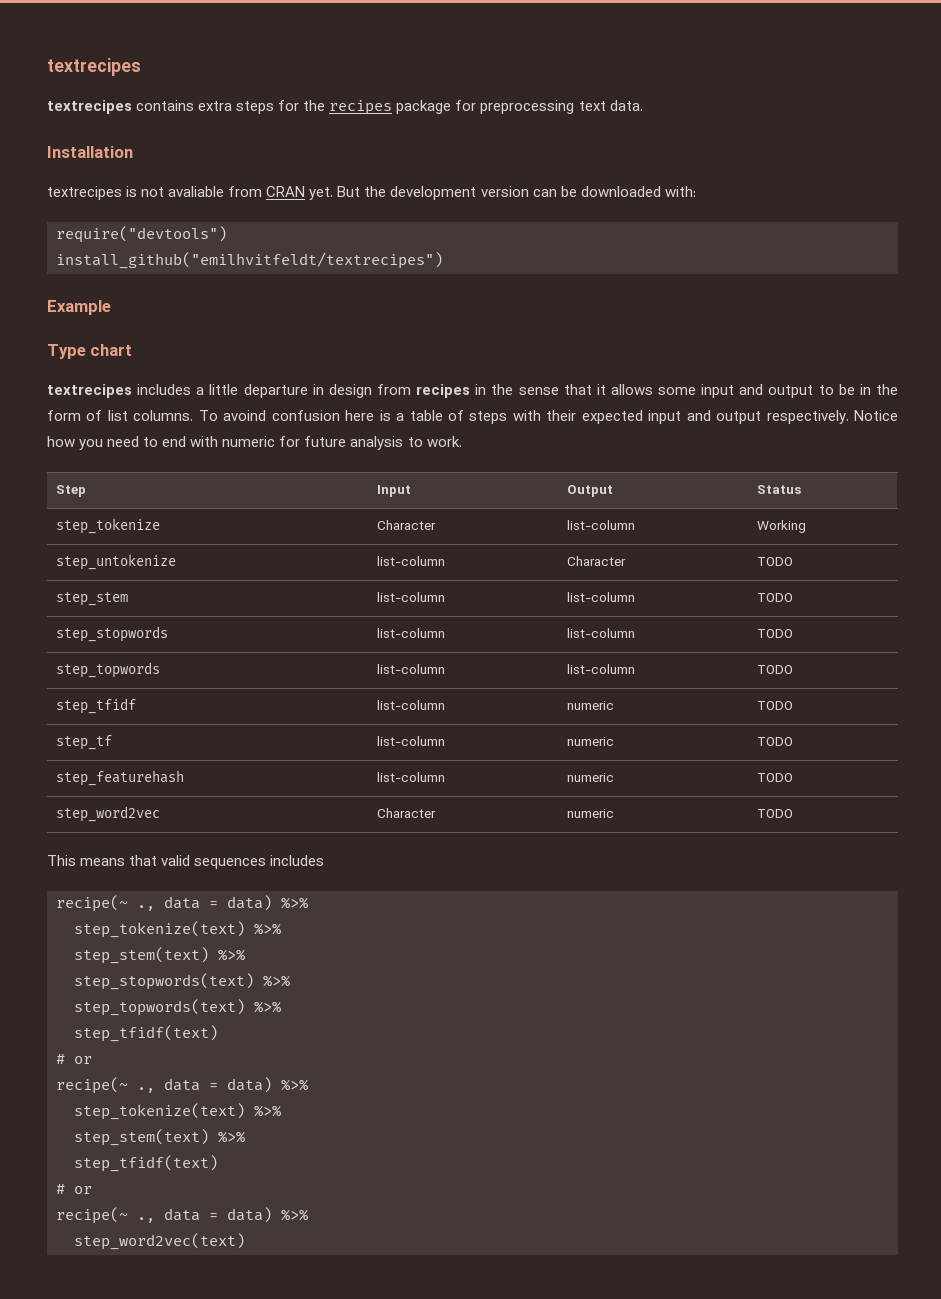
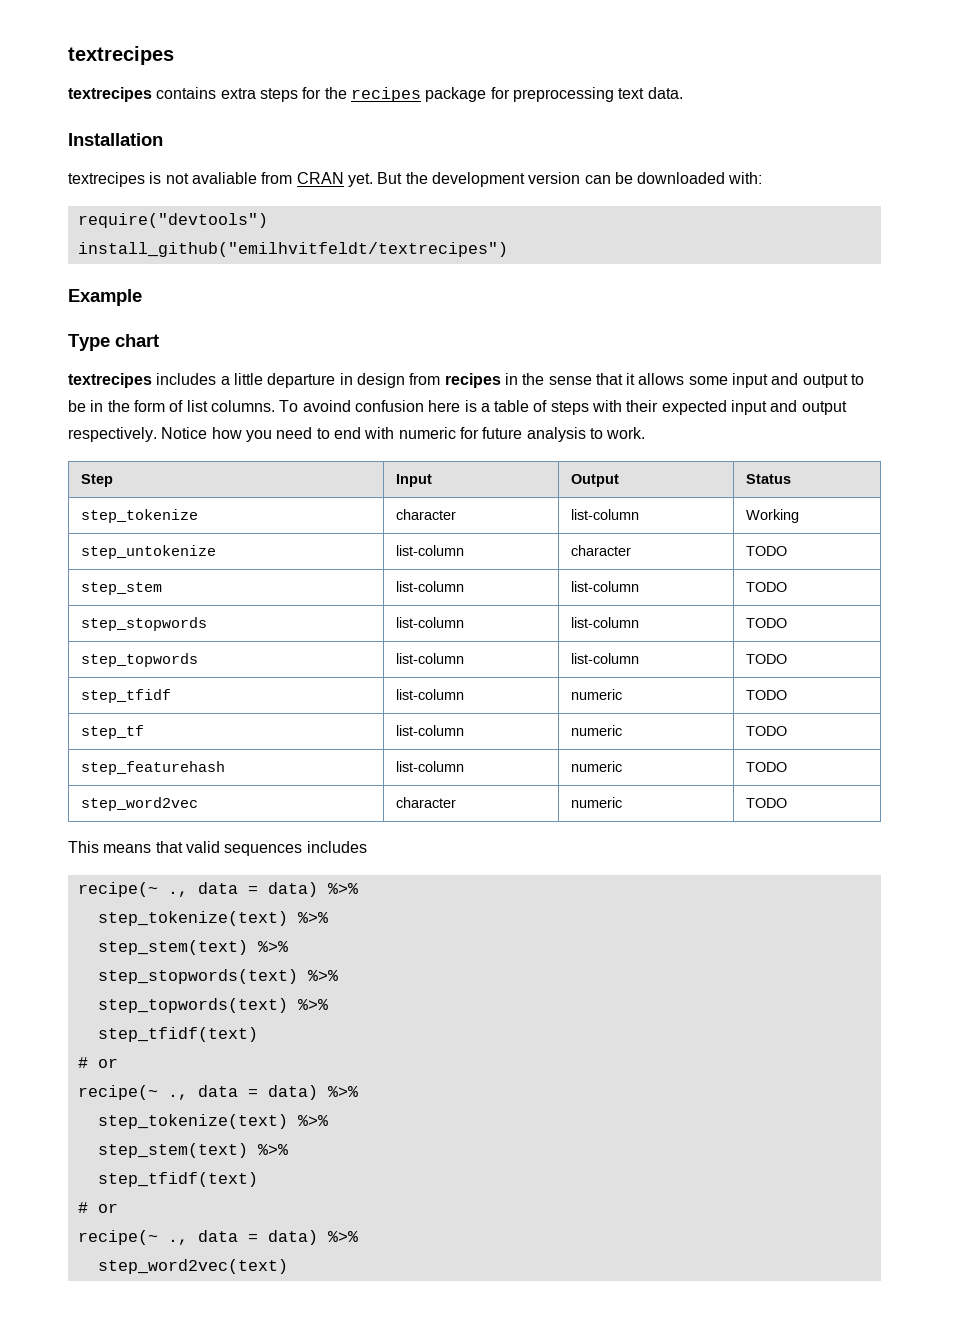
- step_tokenize | Character | list-column | Working
+ step_tokenize | character | list-column | Working
- step_untokenize | list-column | Character | TODO
+ step_untokenize | list-column | character | TODO
- step_word2vec | Character | numeric | TODO
+ step_word2vec | character | numeric | TODO

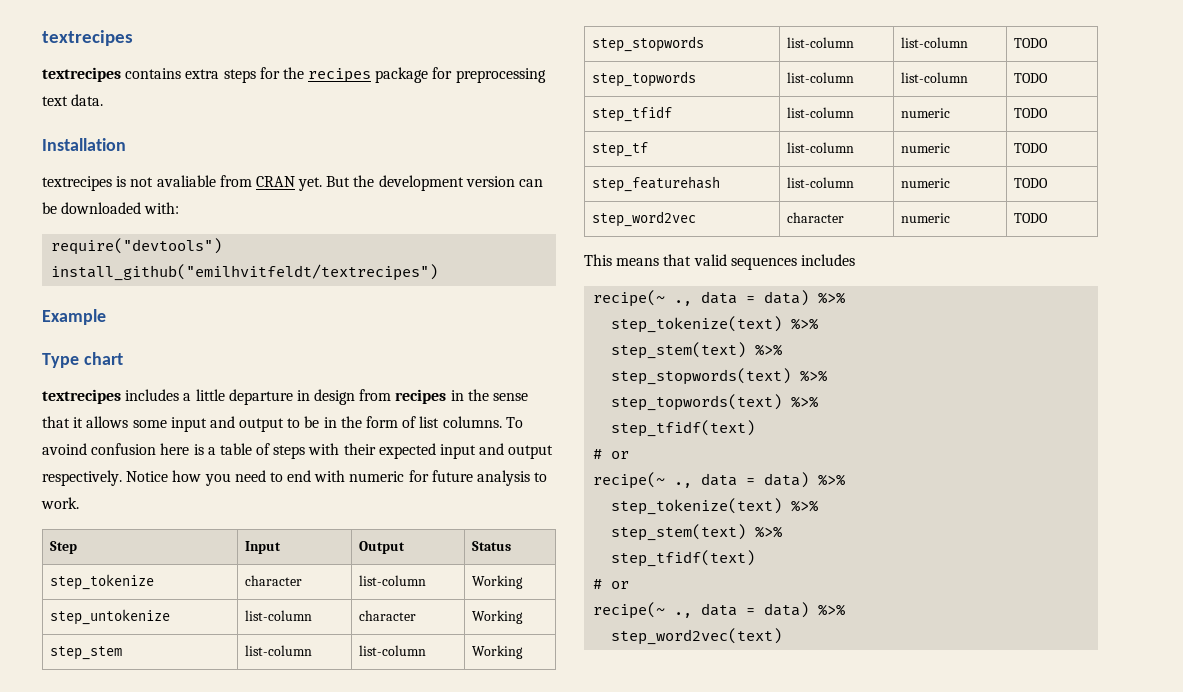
- step_untokenize | list-column | character | TODO
+ step_untokenize | list-column | character | Working
- step_stem | list-column | list-column | TODO
+ step_stem | list-column | list-column | Working

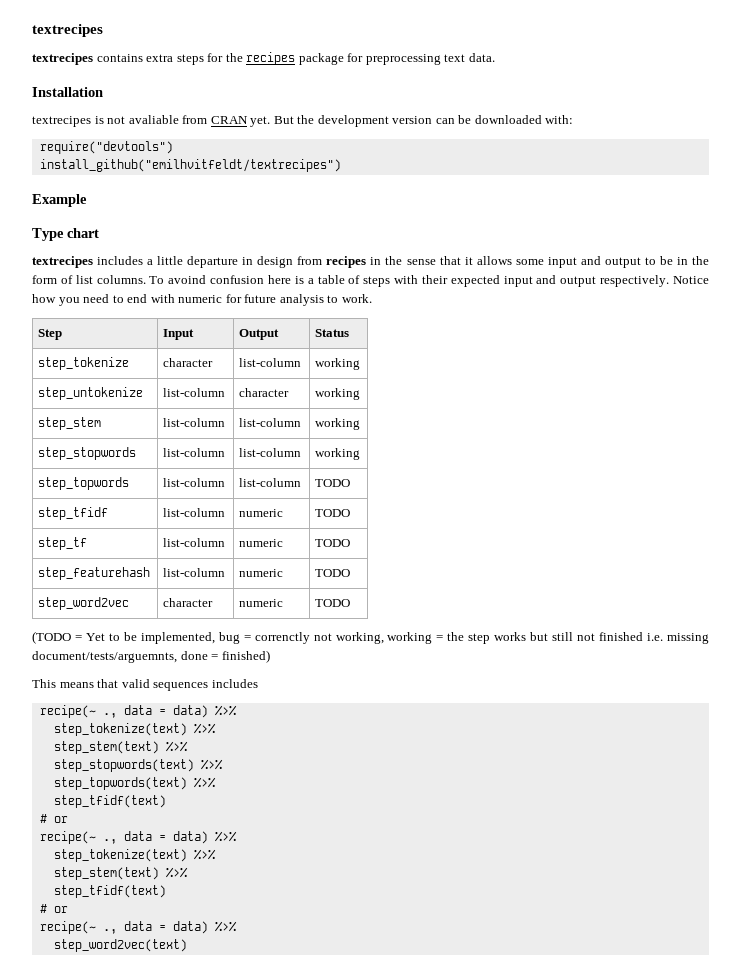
- step_tokenize | character | list-column | Working
+ step_tokenize | character | list-column | working
- step_untokenize | list-column | character | Working
+ step_untokenize | list-column | character | working
- step_stem | list-column | list-column | Working
+ step_stem | list-column | list-column | working
- step_stopwords | list-column | list-column | TODO
+ step_stopwords | list-column | list-column | working
+ (TODO = Yet to be implemented, bug = correnctly not working, working = the step works but still not finished i.e. missing document/tests/arguemnts, done = finished)

